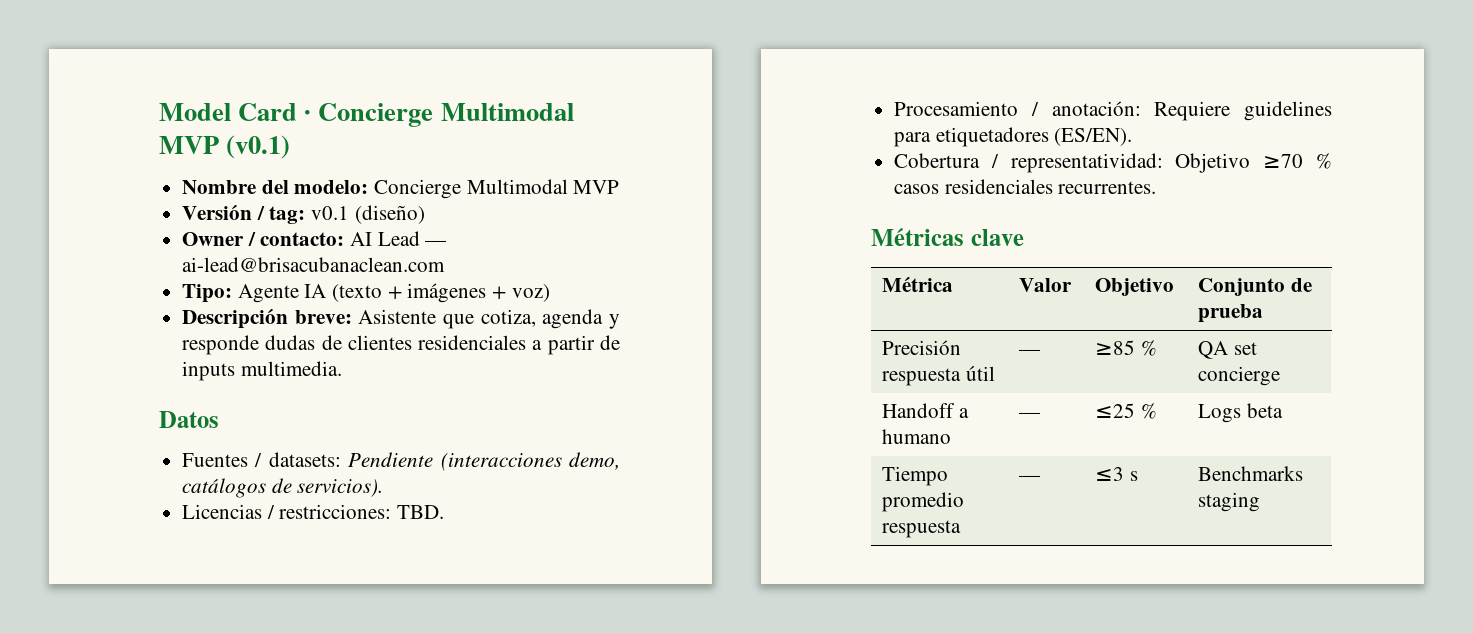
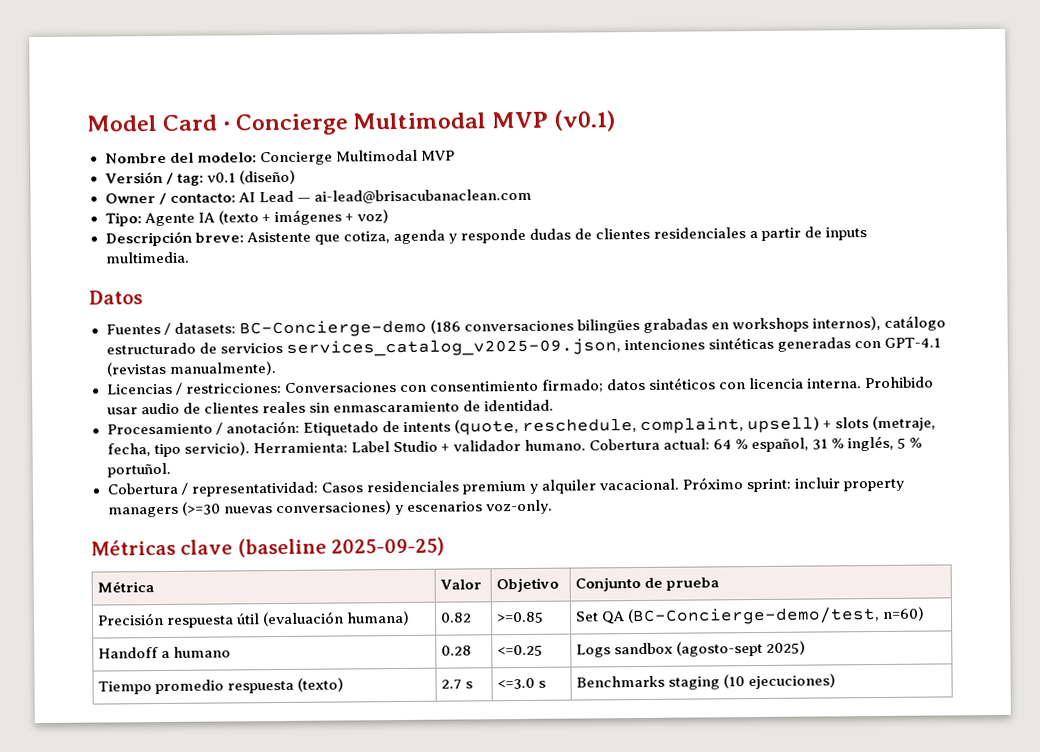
- Fuentes / datasets: Pendiente (interacciones demo, catálogos de servicios).
- Licencias / restricciones: TBD.
- Procesamiento / anotación: Requiere guidelines para etiquetadores (ES/EN).
- Cobertura / representatividad: Objetivo ≥70 % casos residenciales recurrentes.
+ Fuentes / datasets: BC-Concierge-demo (186 conversaciones bilingües grabadas en workshops internos), catálogo estructurado de servicios services_catalog_v2025-09.json, intenciones sintéticas generadas con GPT-4.1 (revistas manualmente).
+ Licencias / restricciones: Conversaciones con consentimiento firmado; datos sintéticos con licencia interna. Prohibido usar audio de clientes reales sin enmascaramiento de identidad.
+ Procesamiento / anotación: Etiquetado de intents (quote, reschedule, complaint, upsell) + slots (metraje, fecha, tipo servicio). Herramienta: Label Studio + validador humano. Cobertura actual: 64 % español, 31 % inglés, 5 % portuñol.
+ Cobertura / representatividad: Casos residenciales premium y alquiler vacacional. Próximo sprint: incluir property managers (>=30 nuevas conversaciones) y escenarios voz-only.
- Métricas clave
+ Métricas clave (baseline 2025-09-25)
- Precisión respuesta útil | — | ≥85 % | QA set concierge
- Handoff a humano | — | ≤25 % | Logs beta
+ Precisión respuesta útil (evaluación humana) | 0.82 | >=0.85 | Set QA (BC-Concierge-demo/test, n=60)
+ Handoff a humano | 0.28 | <=0.25 | Logs sandbox (agosto-sept 2025)
- Tiempo promedio respuesta | — | ≤3 s | Benchmarks staging
+ Tiempo promedio respuesta (texto) | 2.7 s | <=3.0 s | Benchmarks staging (10 ejecuciones)

